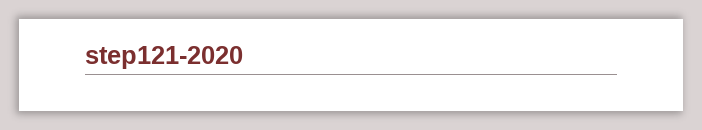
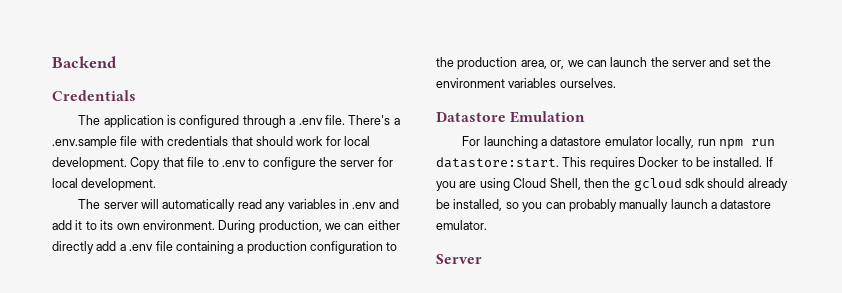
- step121-2020
+ Backend
+ Credentials
+ The application is configured through a .env file. There's a .env.sample file with credentials that should work for local development. Copy that file to .env to configure the server for local development.
+ The server will automatically read any variables in .env and add it to its own environment. During production, we can either directly add a .env file containing a production configuration to the production area, or, we can launch the server and set the environment variables ourselves.
+ Datastore Emulation
+ For launching a datastore emulator locally, run npm run datastore:start. This requires Docker to be installed. If you are using Cloud Shell, then the gcloud sdk should already be installed, so you can probably manually launch a datastore emulator.
+ Server

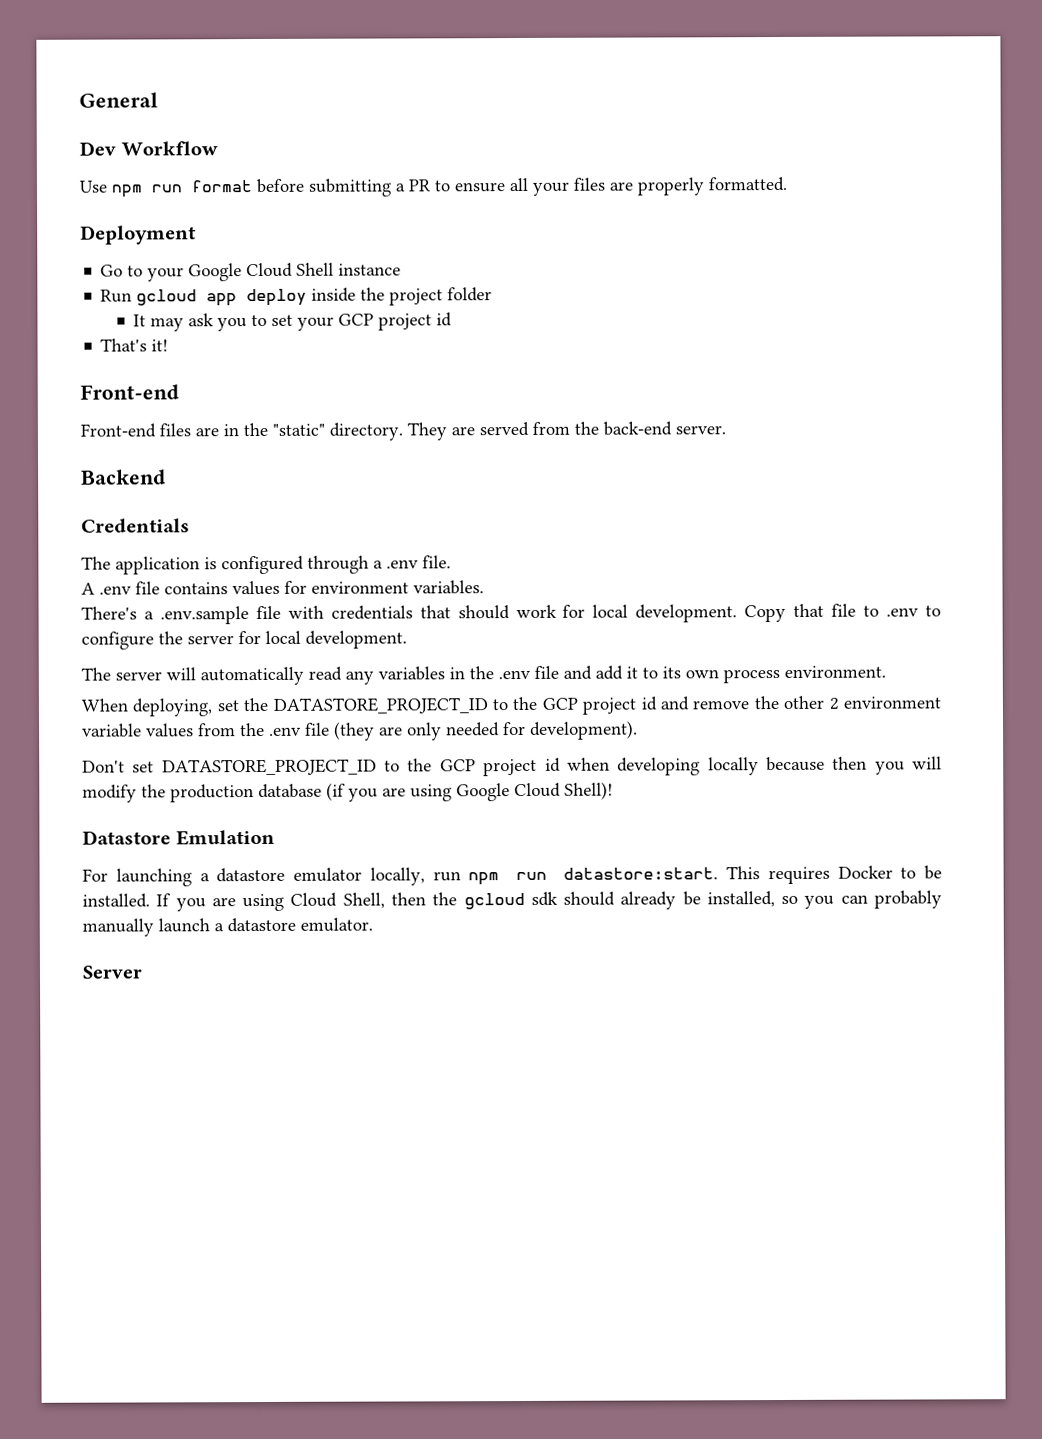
+ General
+ Dev Workflow
+ Use npm run format before submitting a PR to ensure all your files are properly formatted.
+ Deployment
+ Go to your Google Cloud Shell instance
+ Run gcloud app deploy inside the project folder
+ It may ask you to set your GCP project id
+ That's it!
+ Front-end
+ Front-end files are in the "static" directory. They are served from the back-end server.
- The application is configured through a .env file. There's a .env.sample file with credentials that should work for local development.
+ The application is configured through a .env file.
+ A .env file contains values for environment variables.
+ There's a .env.sample file with credentials that should work for local development.
- The server will automatically read any variables in .env and add it to its own environment. During production, we can either directly add a .env file containing a production configuration to the production area, or, we can launch the server and set the environment variables ourselves.
+ The server will automatically read any variables in the .env file and add it to its own process environment.
+ When deploying, set the DATASTORE_PROJECT_ID to the GCP project id and remove the other 2 environment variable values from the .env file (they are only needed for development).
+ Don't set DATASTORE_PROJECT_ID to the GCP project id when developing locally because then you will modify the production database (if you are using Google Cloud Shell)!

